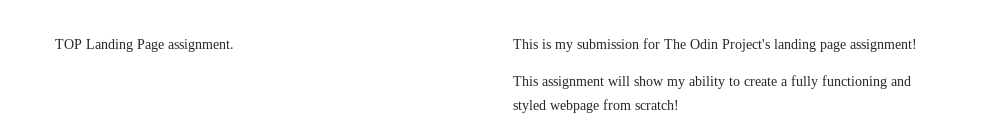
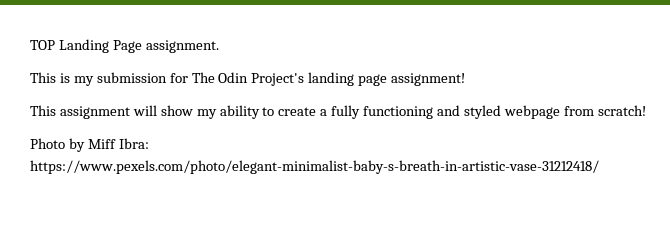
+ Photo by Miff Ibra: https://www.pexels.com/photo/elegant-minimalist-baby-s-breath-in-artistic-vase-31212418/

